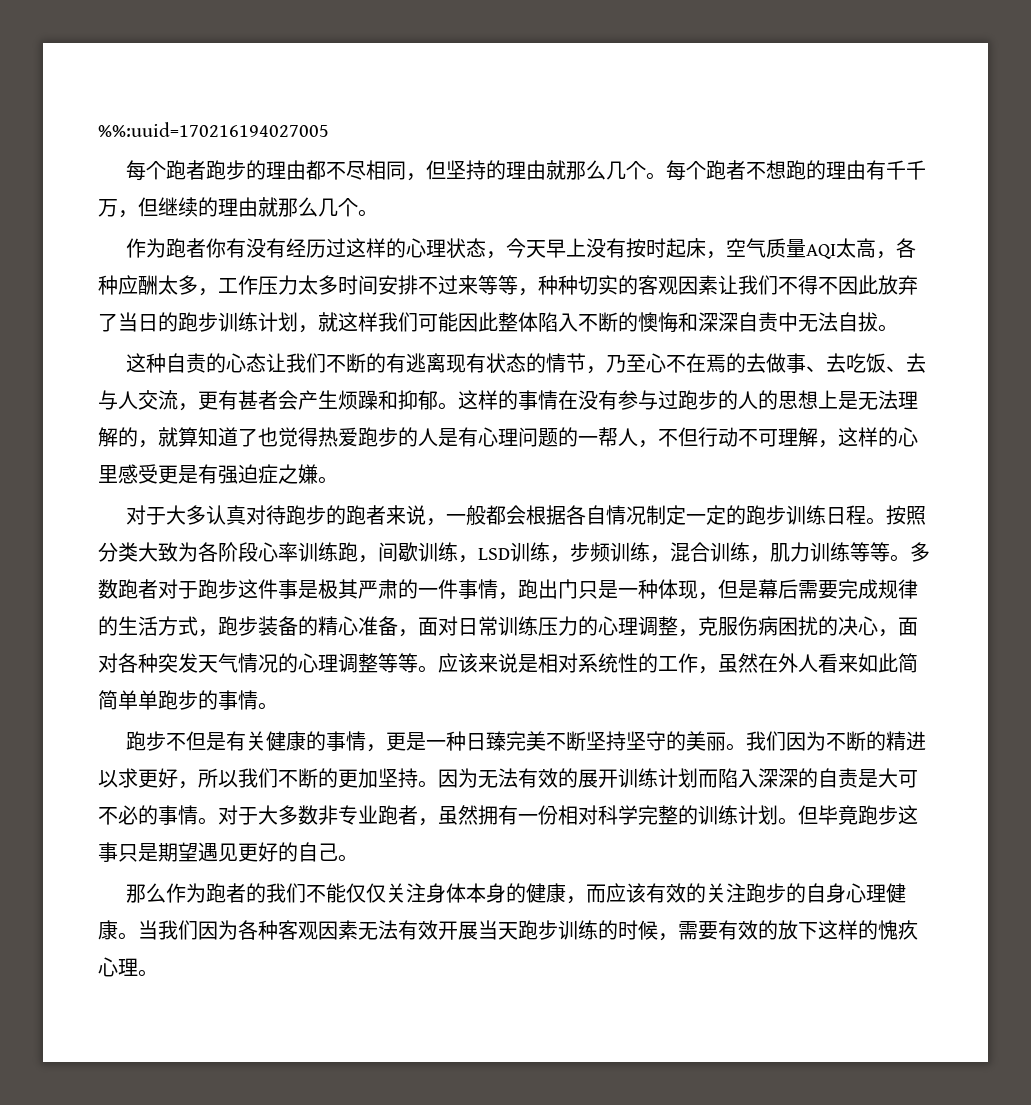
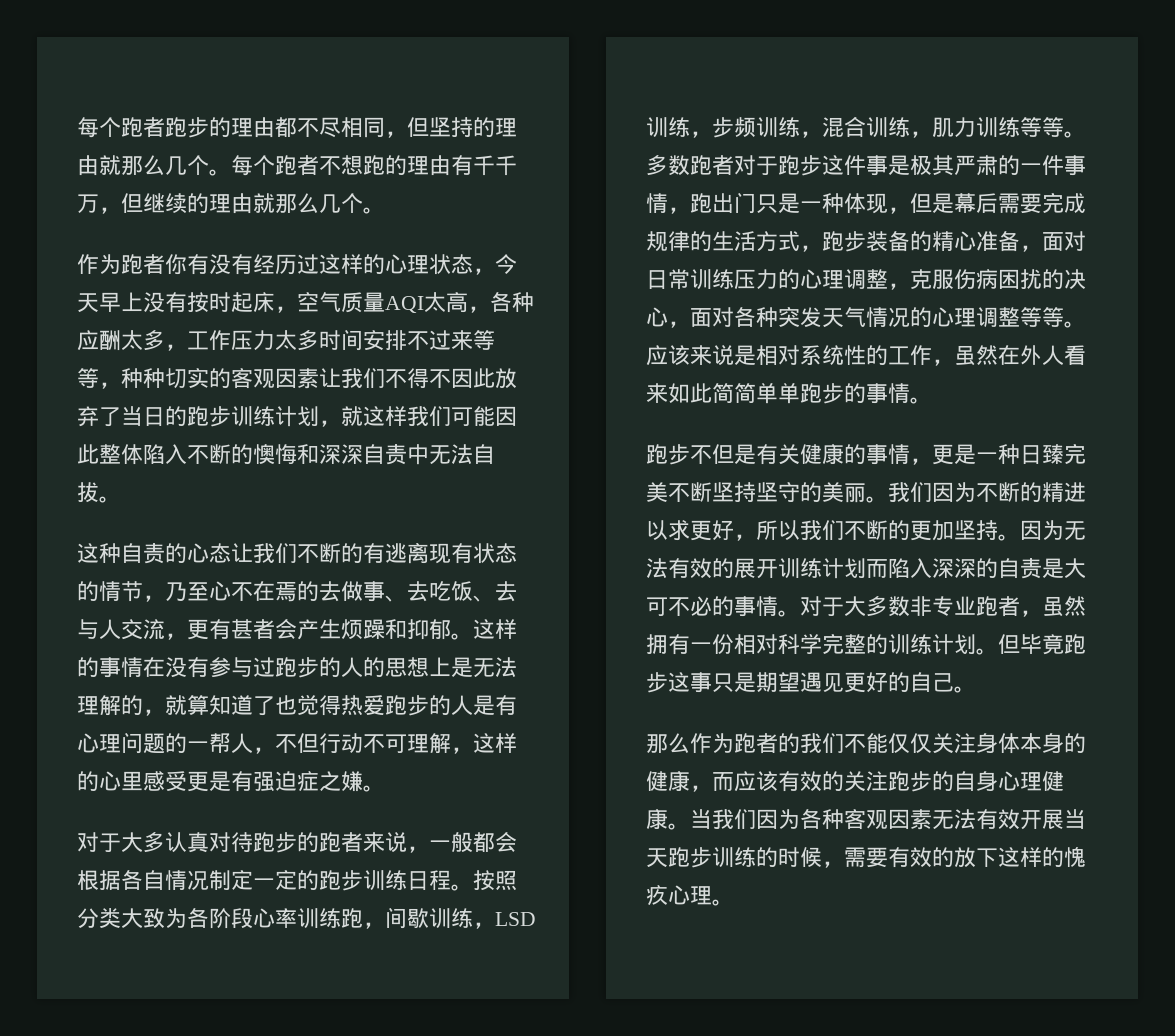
- %%:uuid=170216194027005

